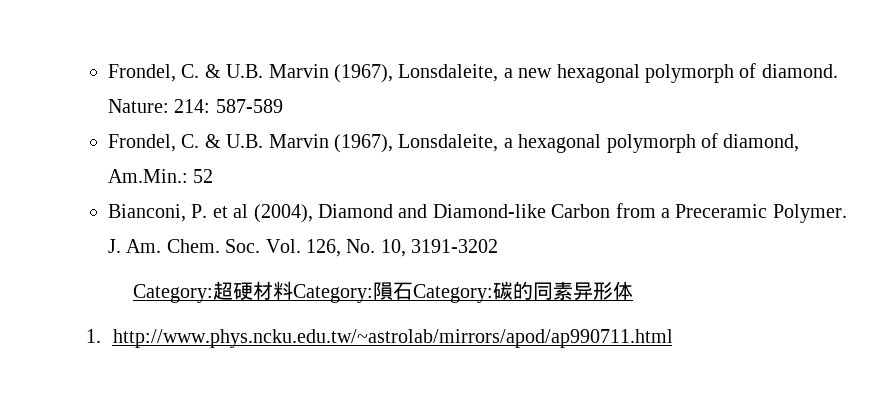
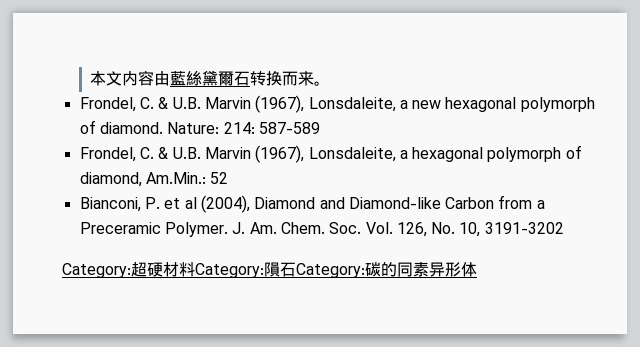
+ 本文内容由藍絲黛爾石转换而来。
- 1. http://www.phys.ncku.edu.tw/~astrolab/mirrors/apod/ap990711.html

